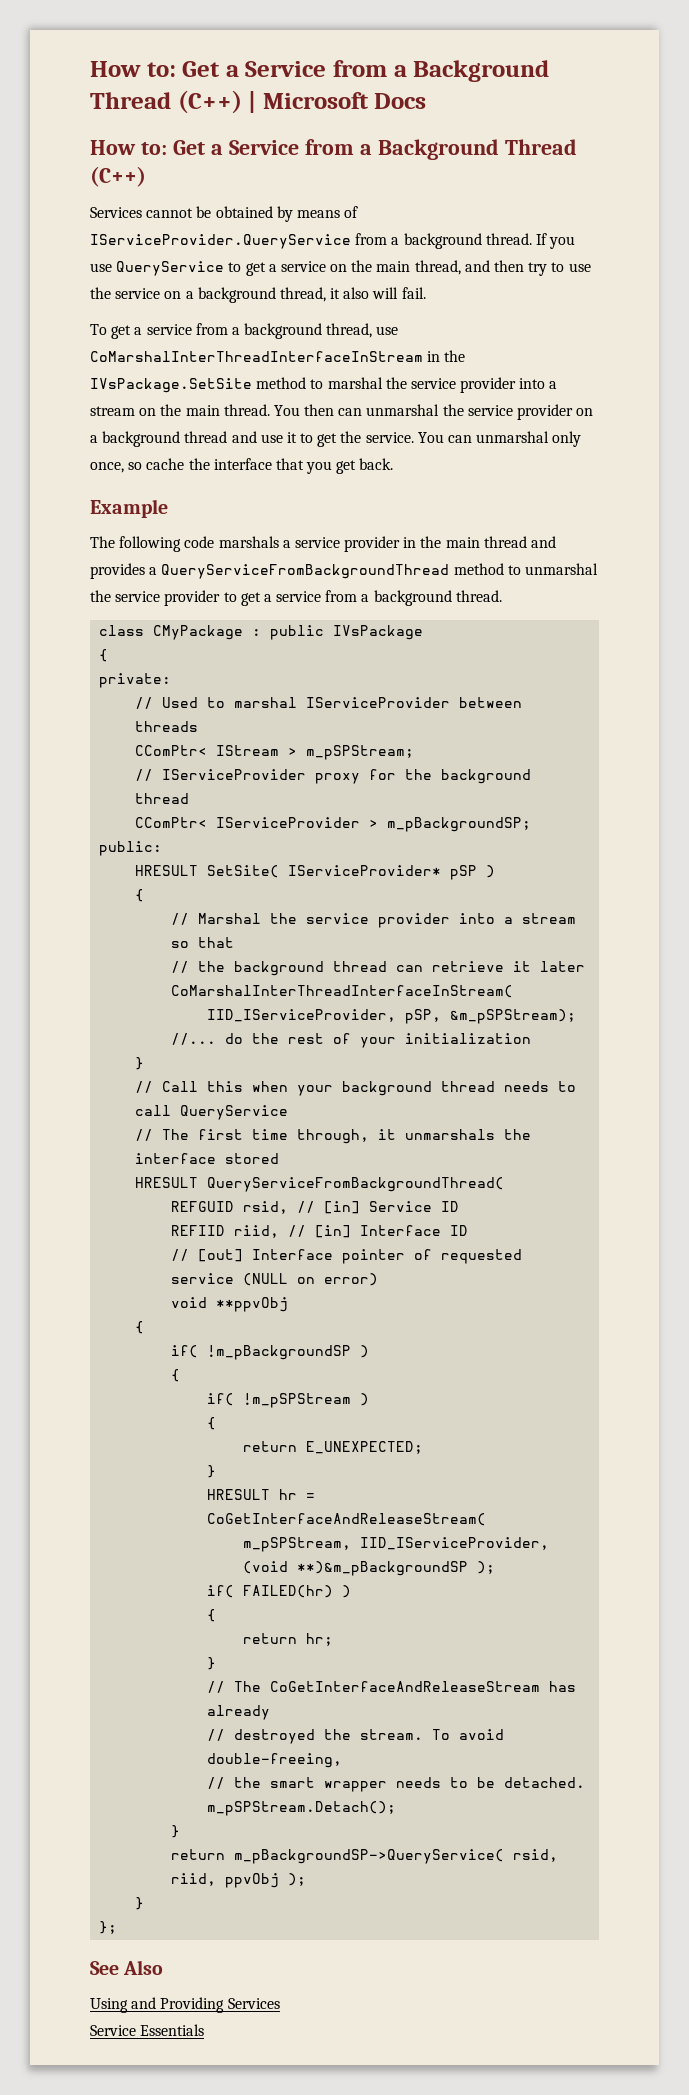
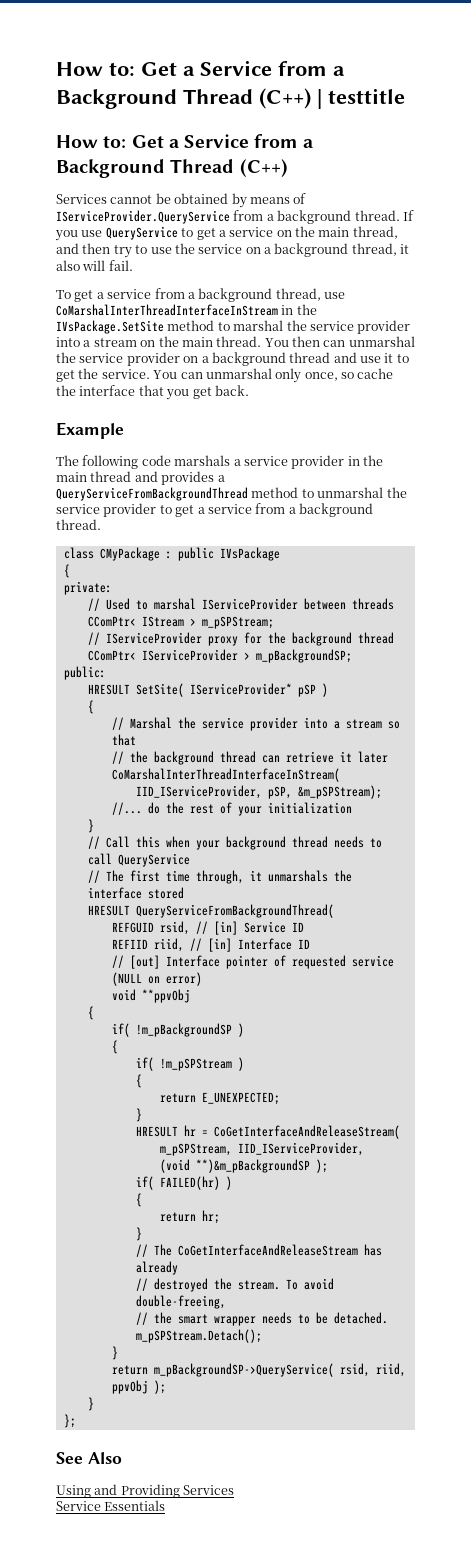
- How to: Get a Service from a Background Thread (C++) | Microsoft Docs
+ How to: Get a Service from a Background Thread (C++) | testtitle

